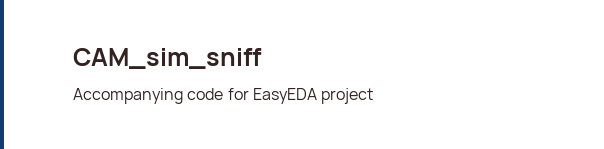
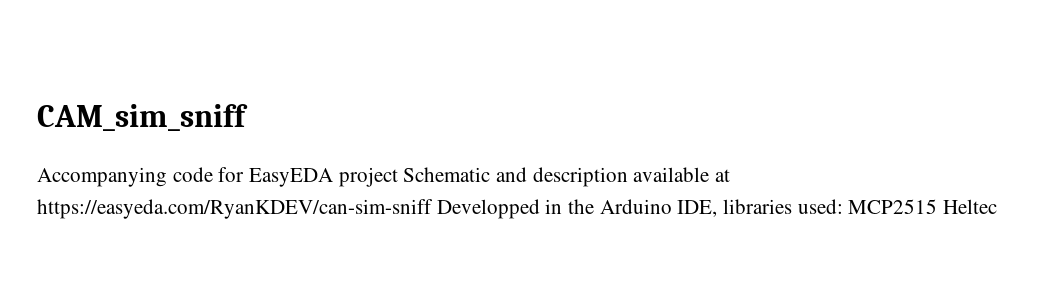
- Accompanying code for EasyEDA project
+ Accompanying code for EasyEDA project Schematic and description available at https://easyeda.com/RyanKDEV/can-sim-sniff Developped in the Arduino IDE, libraries used: MCP2515 Heltec

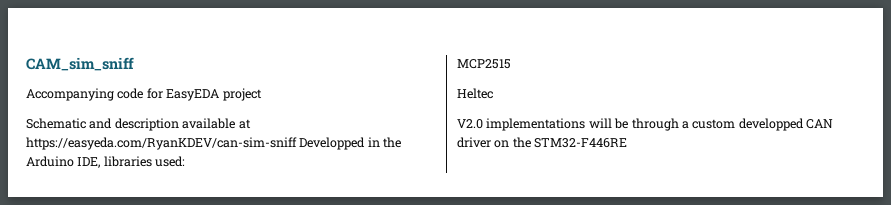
- Accompanying code for EasyEDA project Schematic and description available at https://easyeda.com/RyanKDEV/can-sim-sniff Developped in the Arduino IDE, libraries used: MCP2515 Heltec
+ Accompanying code for EasyEDA project
+ Schematic and description available at https://easyeda.com/RyanKDEV/can-sim-sniff Developped in the Arduino IDE, libraries used:
+ MCP2515
+ Heltec
+ V2.0 implementations will be through a custom developped CAN driver on the STM32-F446RE

